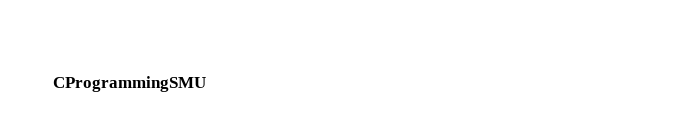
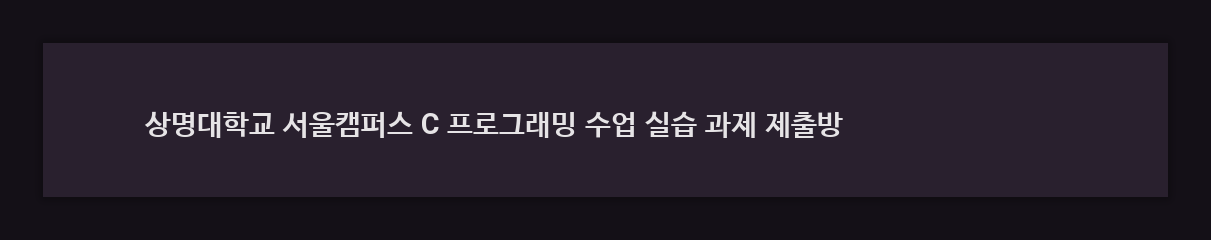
- CProgrammingSMU
+ 상명대학교 서울캠퍼스 C 프로그래밍 수업 실습 과제 제출방

